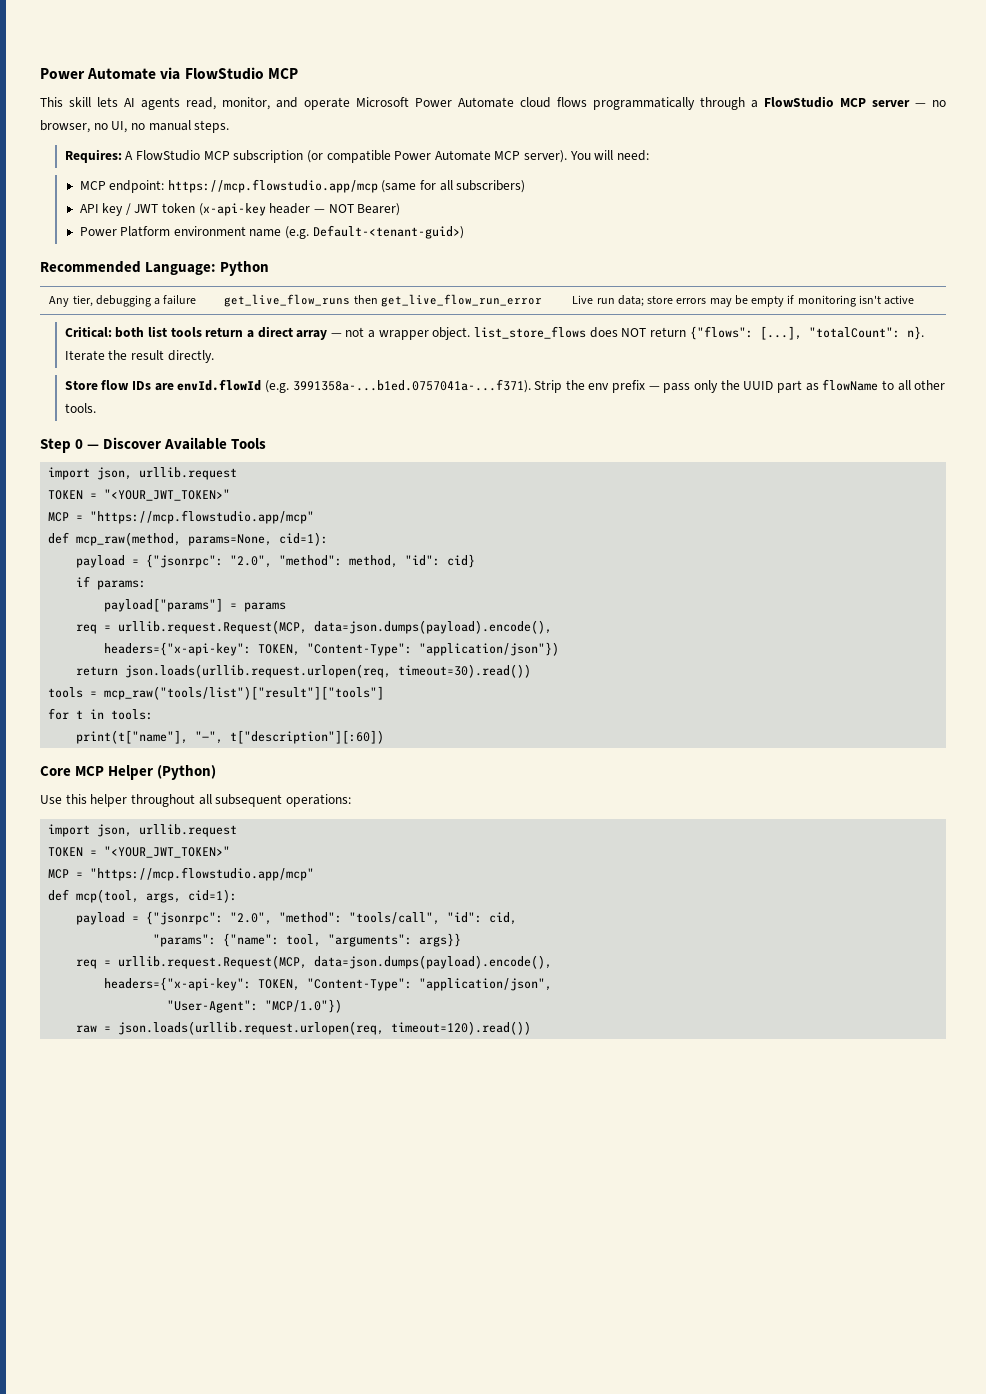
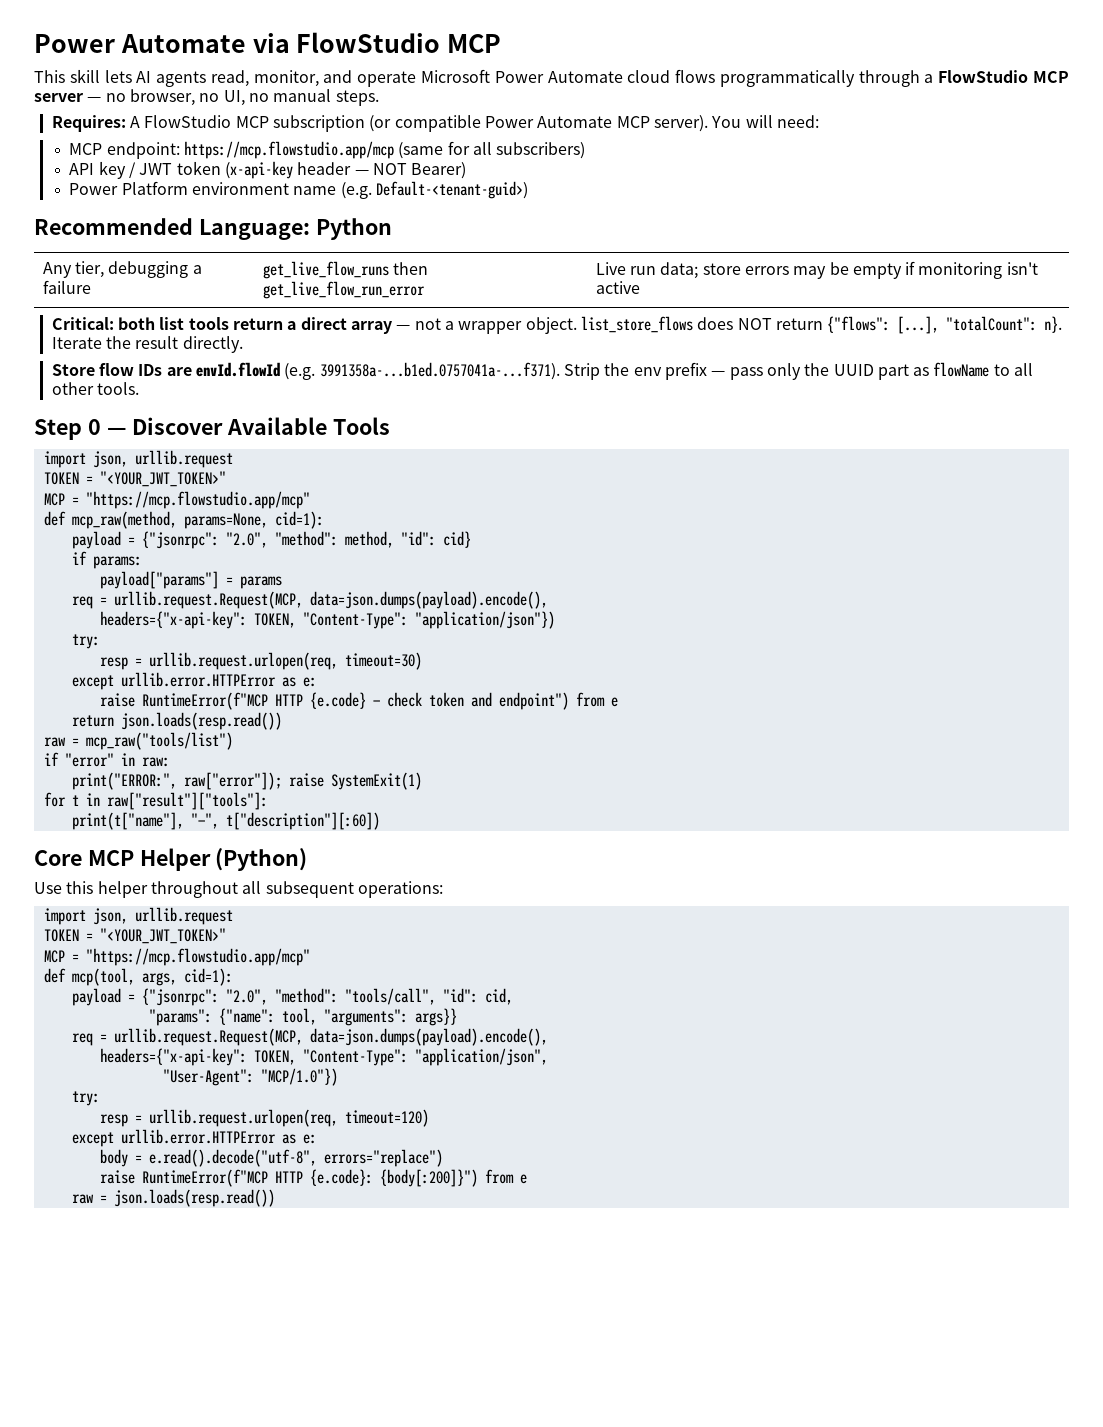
  headers={"x-api-key": TOKEN, "Content-Type": "application/json"})
- return json.loads(urllib.request.urlopen(req, timeout=30).read())
- tools = mcp_raw("tools/list")["result"]["tools"]
+ try:
+ resp = urllib.request.urlopen(req, timeout=30)
+ except urllib.error.HTTPError as e:
+ raise RuntimeError(f"MCP HTTP {e.code} — check token and endpoint") from e
+ return json.loads(resp.read())
+ raw = mcp_raw("tools/list")
+ if "error" in raw:
+ print("ERROR:", raw["error"]); raise SystemExit(1)
- for t in tools:
+ for t in raw["result"]["tools"]:
  "User-Agent": "MCP/1.0"})
- raw = json.loads(urllib.request.urlopen(req, timeout=120).read())
+ try:
+ resp = urllib.request.urlopen(req, timeout=120)
+ except urllib.error.HTTPError as e:
+ body = e.read().decode("utf-8", errors="replace")
+ raise RuntimeError(f"MCP HTTP {e.code}: {body[:200]}") from e
+ raw = json.loads(resp.read())

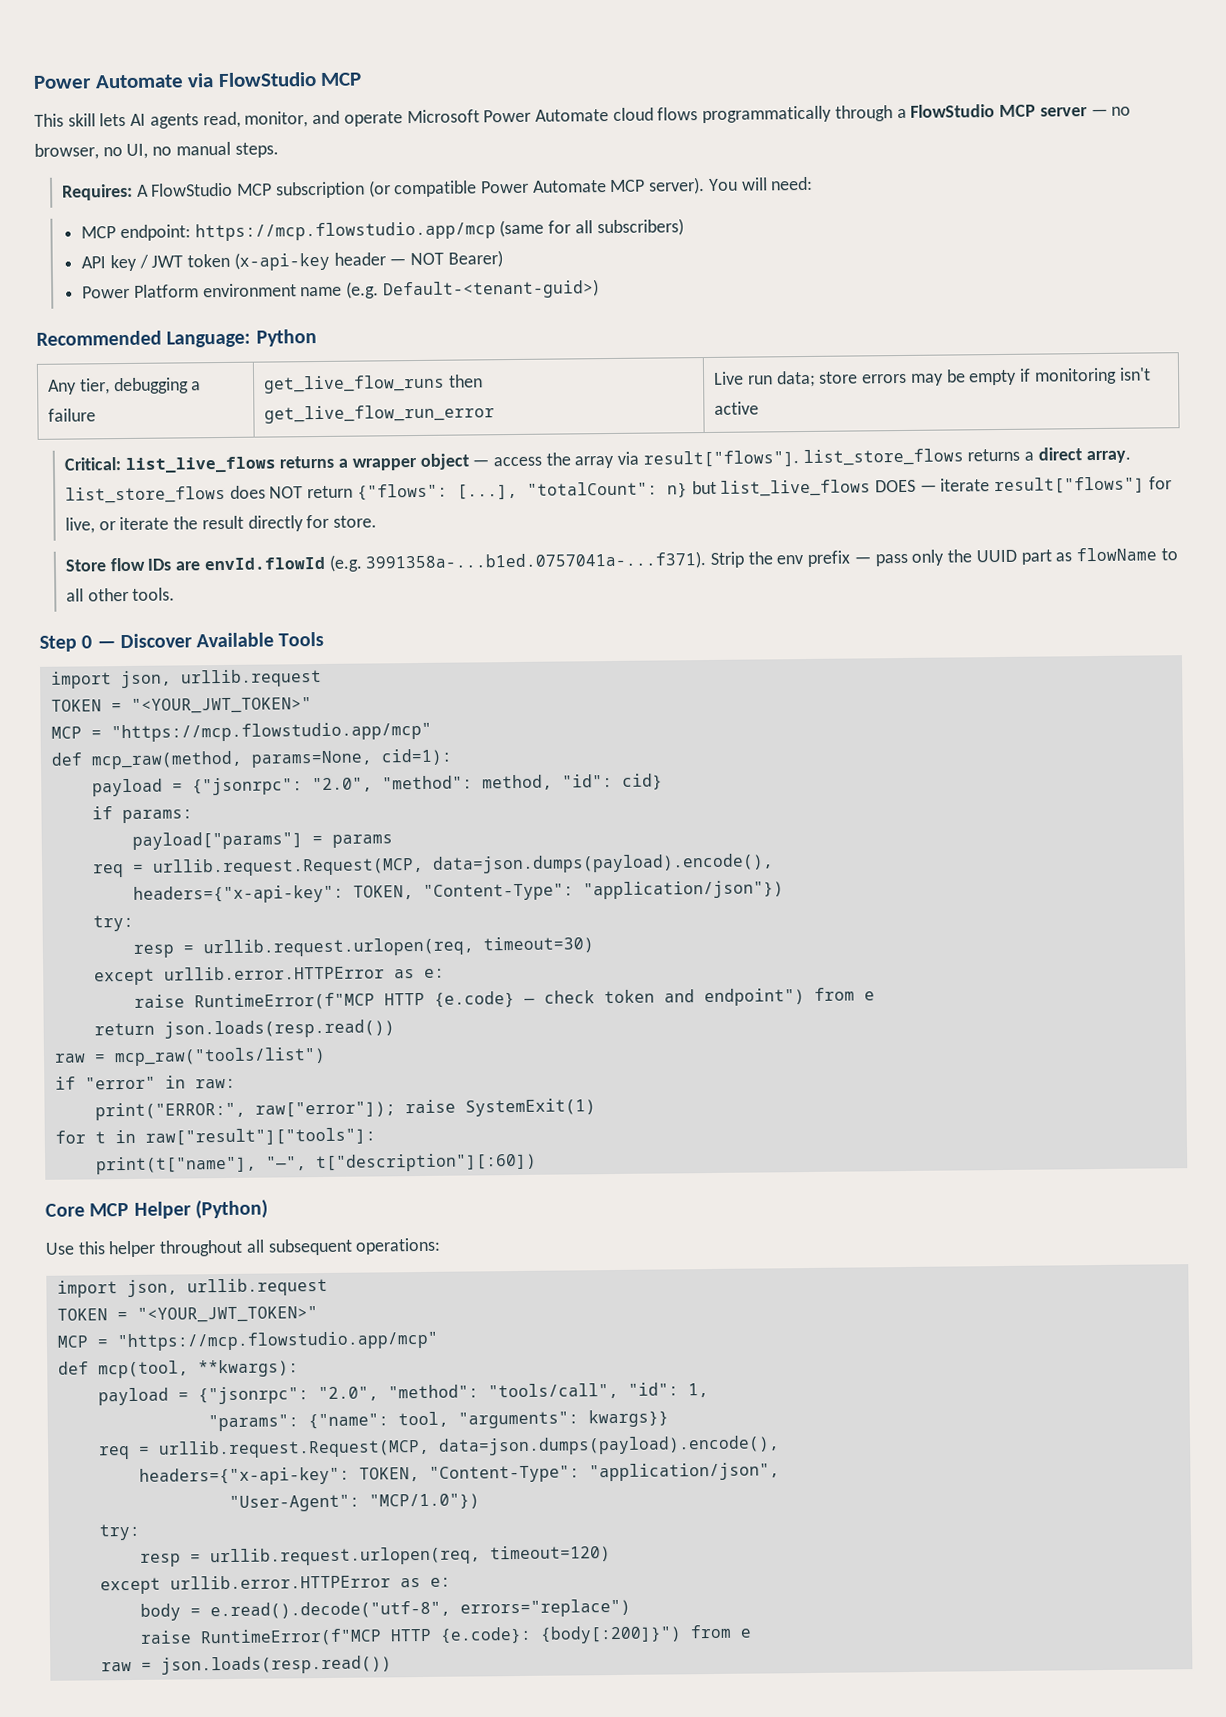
- Critical: both list tools return a direct array — not a wrapper object. list_store_flows does NOT return {"flows": [...], "totalCount": n}. Iterate the result directly.
+ Critical: list_live_flows returns a wrapper object — access the array via result["flows"]. list_store_flows returns a direct array. list_store_flows does NOT return {"flows": [...], "totalCount": n} but list_live_flows DOES — iterate result["flows"] for live, or iterate the result directly for store.
- def mcp(tool, args, cid=1):
+ def mcp(tool, **kwargs):
- payload = {"jsonrpc": "2.0", "method": "tools/call", "id": cid,
+ payload = {"jsonrpc": "2.0", "method": "tools/call", "id": 1,
- "params": {"name": tool, "arguments": args}}
+ "params": {"name": tool, "arguments": kwargs}}

